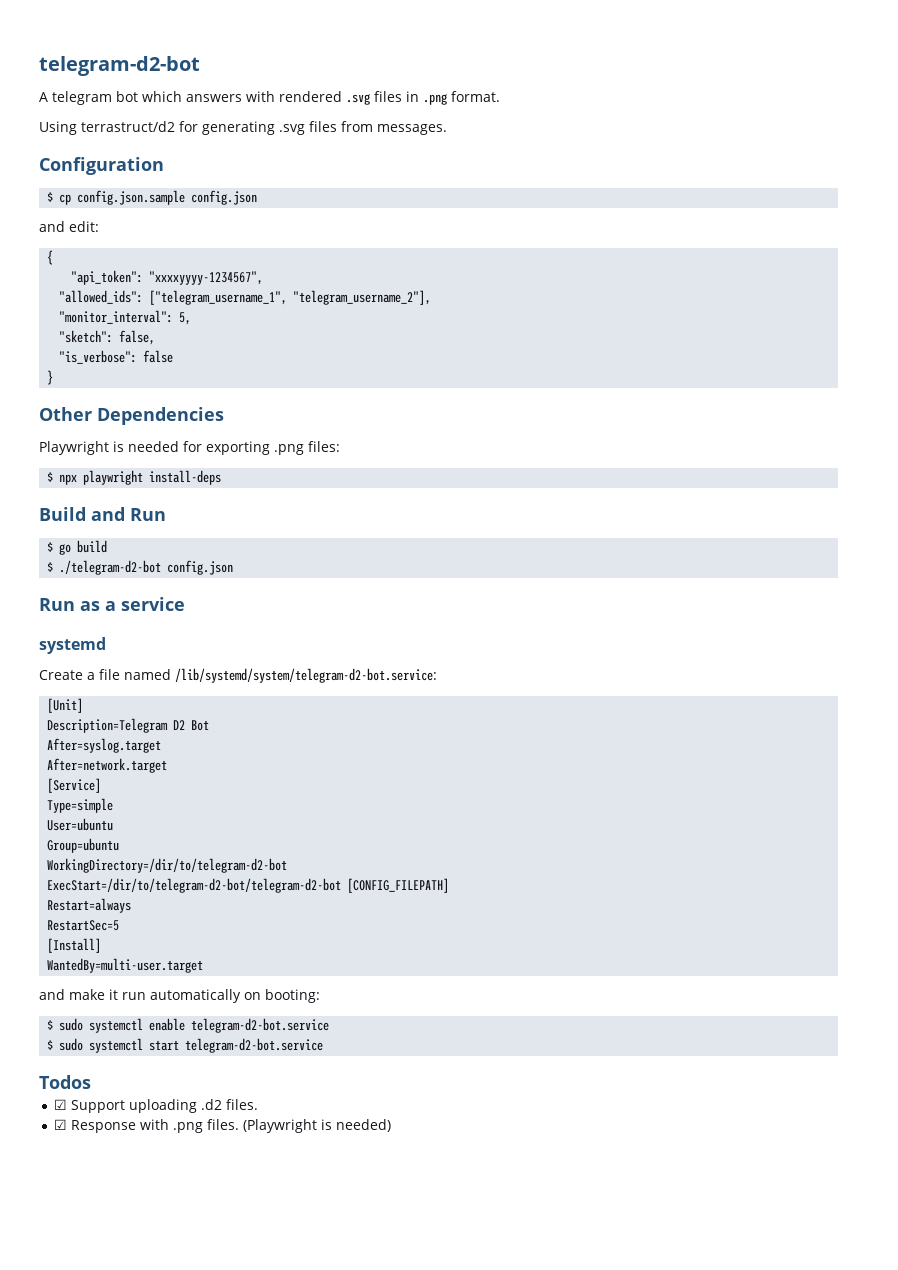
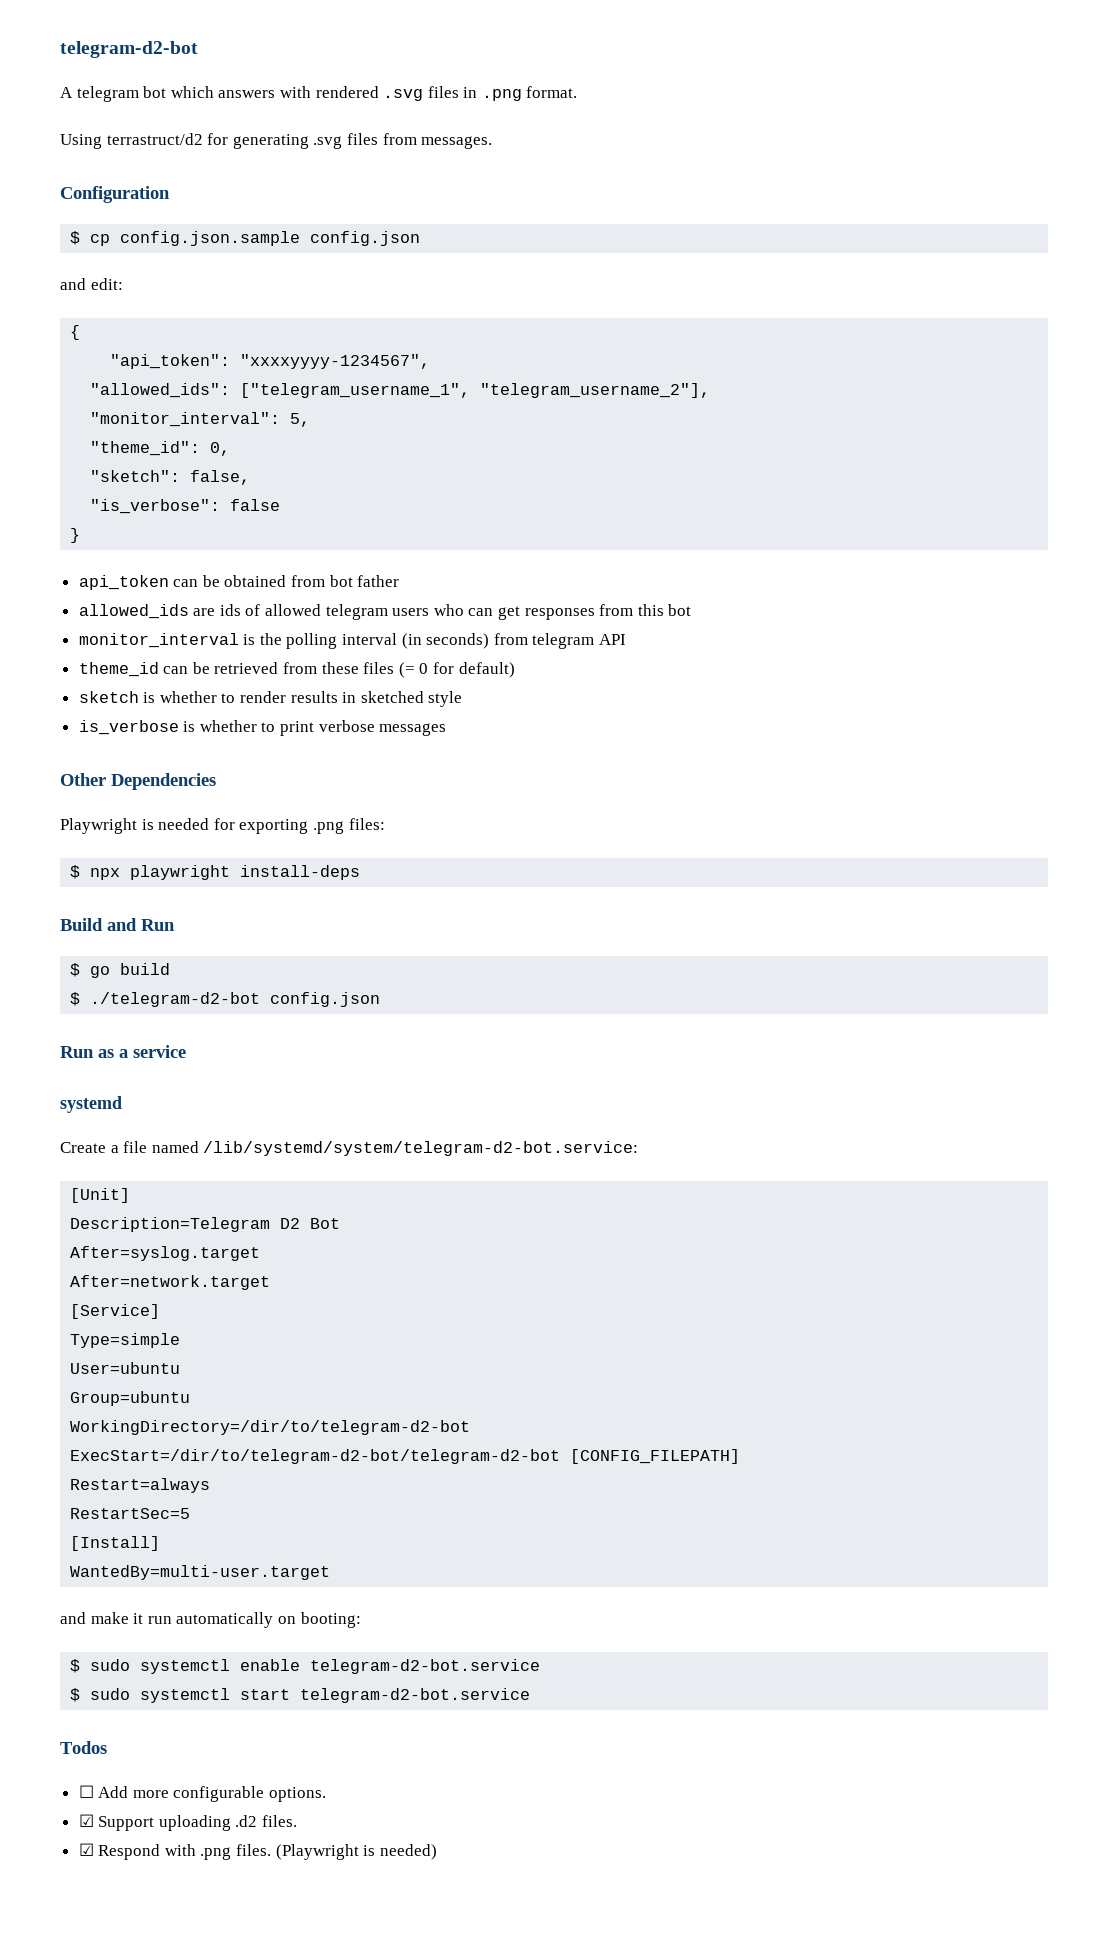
+ "theme_id": 0,
+ api_token can be obtained from bot father
+ allowed_ids are ids of allowed telegram users who can get responses from this bot
+ monitor_interval is the polling interval (in seconds) from telegram API
+ theme_id can be retrieved from these files (= 0 for default)
+ sketch is whether to render results in sketched style
+ is_verbose is whether to print verbose messages
+ ☐ Add more configurable options.
- ☑ Response with .png files.
+ ☑ Respond with .png files.

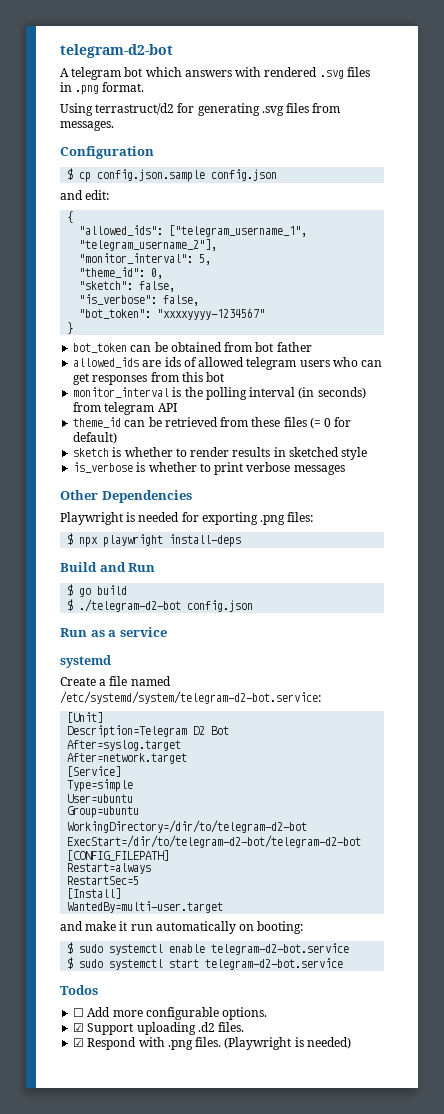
- "api_token": "xxxxyyyy-1234567",
- "is_verbose": false
+ "is_verbose": false,
+ "bot_token": "xxxxyyyy-1234567"
- api_token can be obtained from bot father
+ bot_token can be obtained from bot father
- Create a file named /lib/systemd/system/telegram-d2-bot.service:
+ Create a file named /etc/systemd/system/telegram-d2-bot.service:

